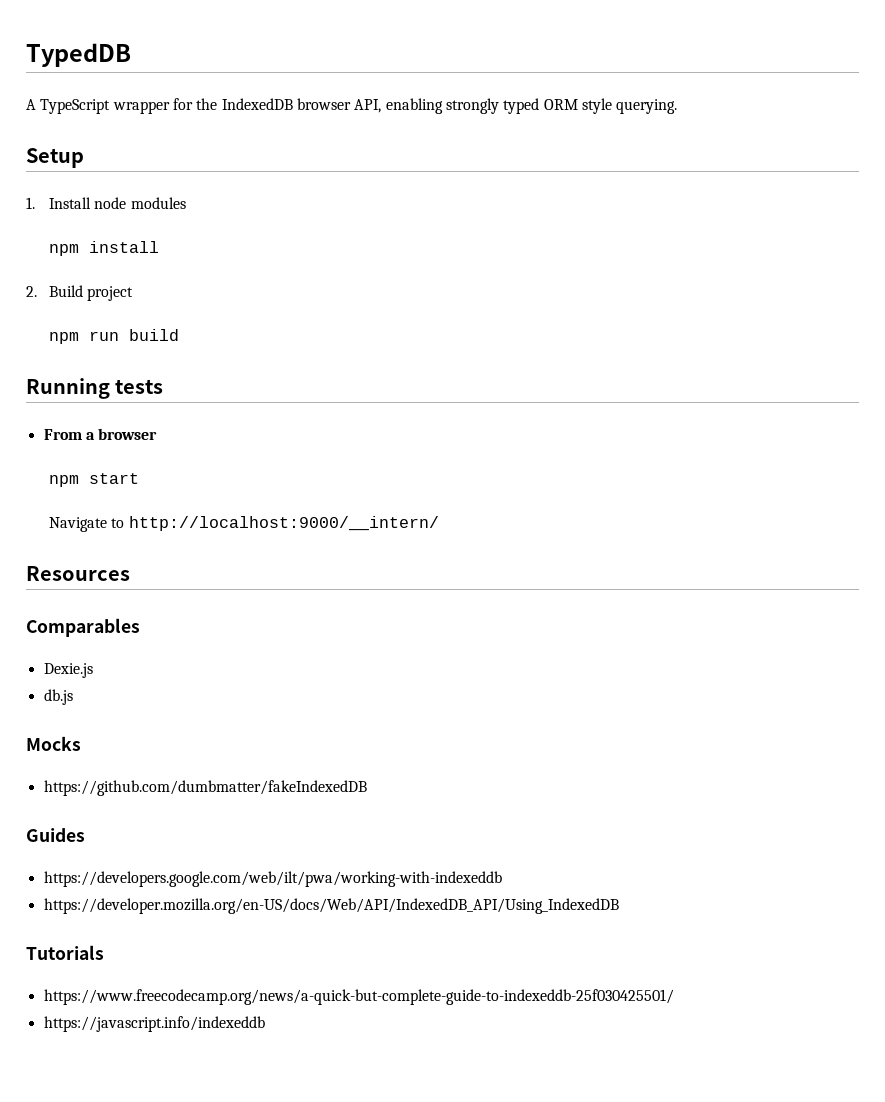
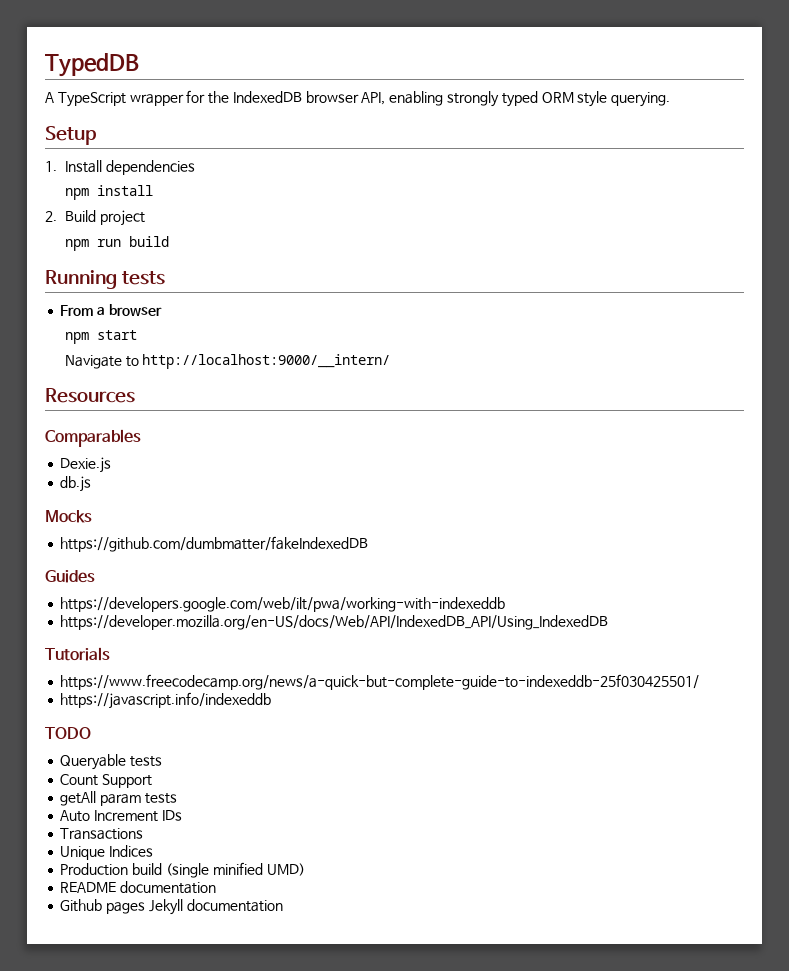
- 1. Install node modules
+ 1. Install dependencies
+ TODO
+ Queryable tests
+ Count Support
+ getAll param tests
+ Auto Increment IDs
+ Transactions
+ Unique Indices
+ Production build (single minified UMD)
+ README documentation
+ Github pages Jekyll documentation

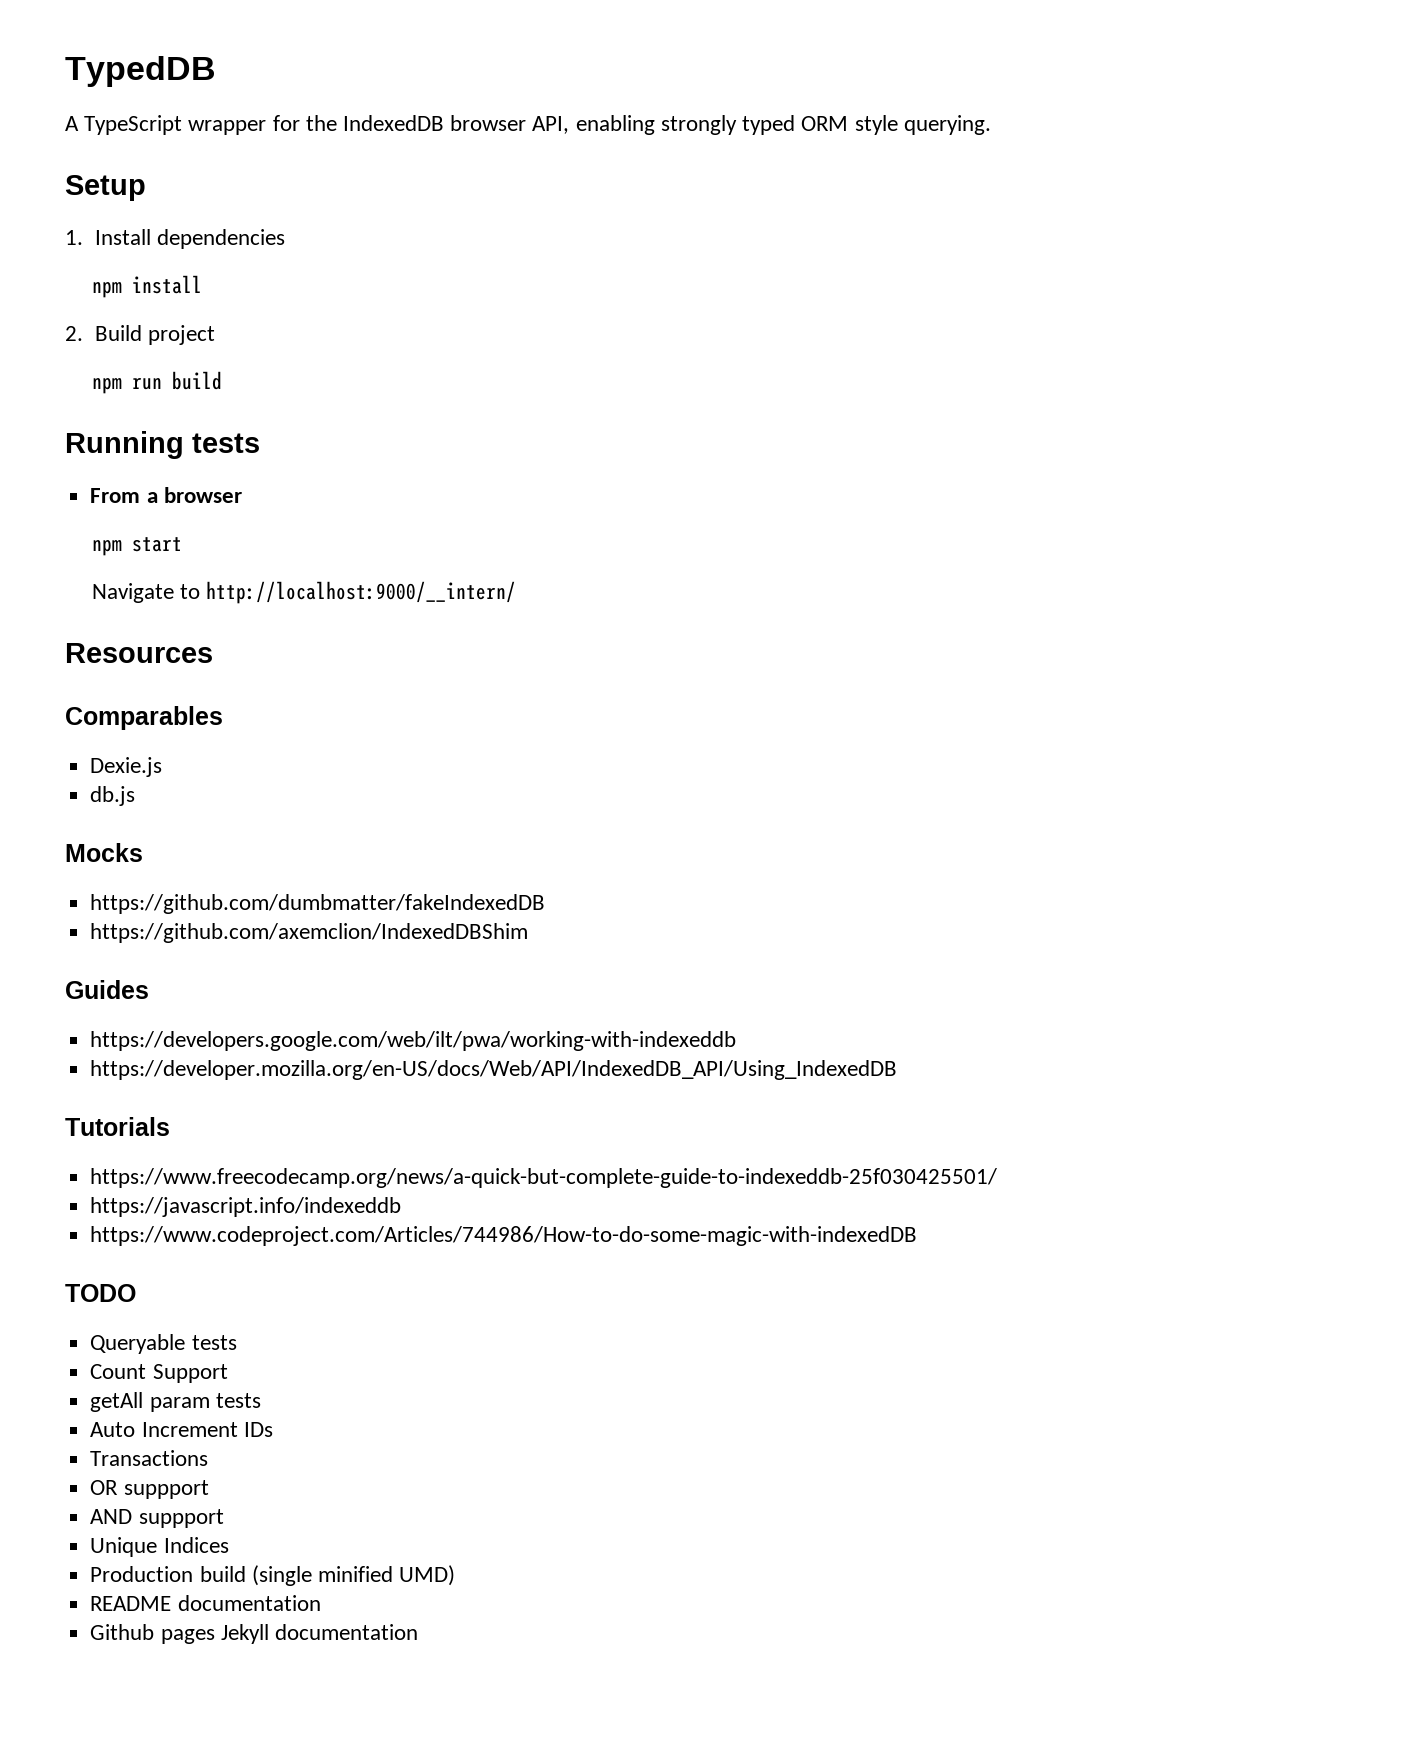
+ https://github.com/axemclion/IndexedDBShim
+ https://www.codeproject.com/Articles/744986/How-to-do-some-magic-with-indexedDB
+ OR suppport
+ AND suppport

